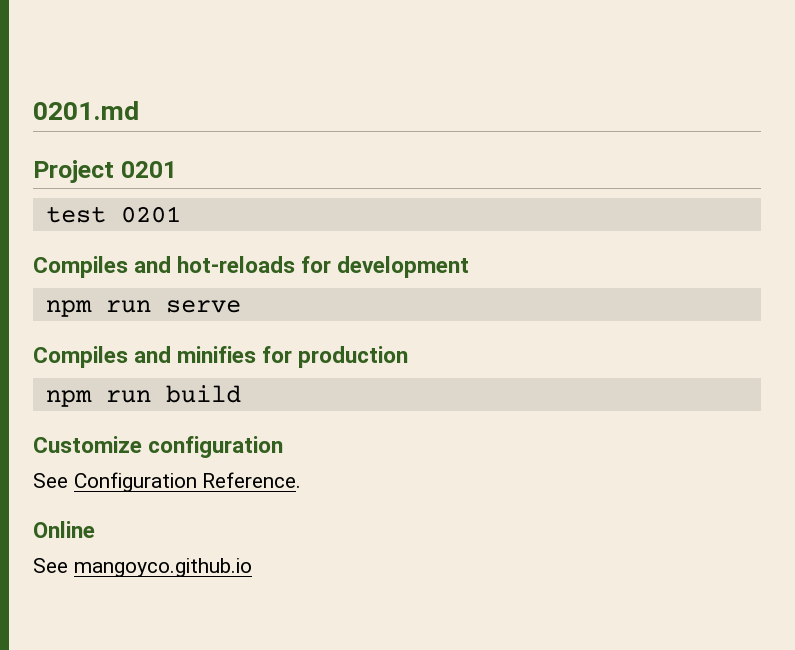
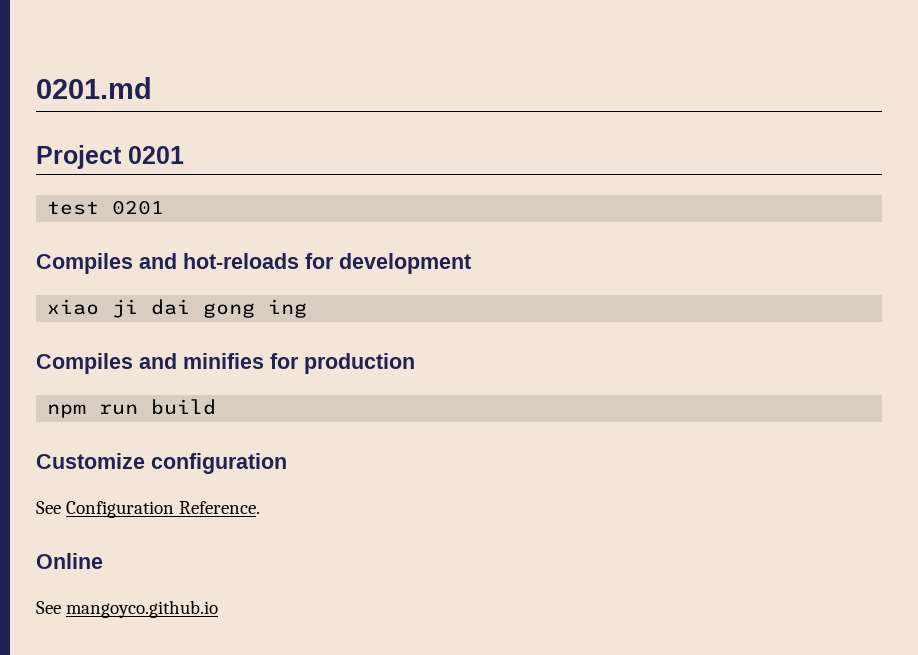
- npm run serve
+ xiao ji dai gong ing

